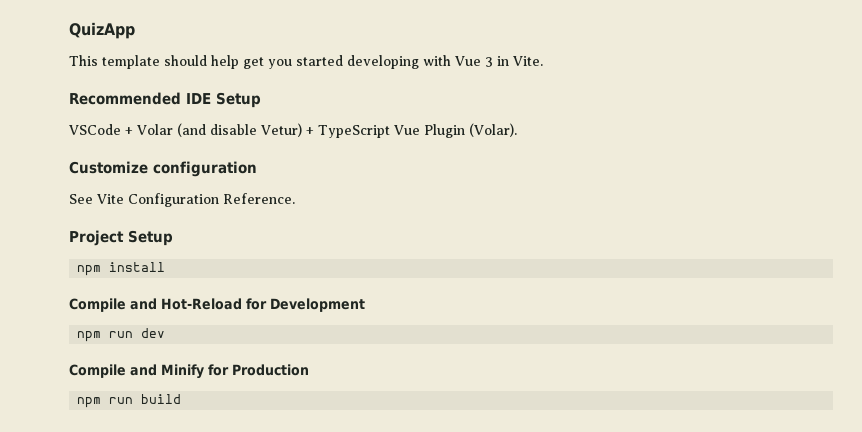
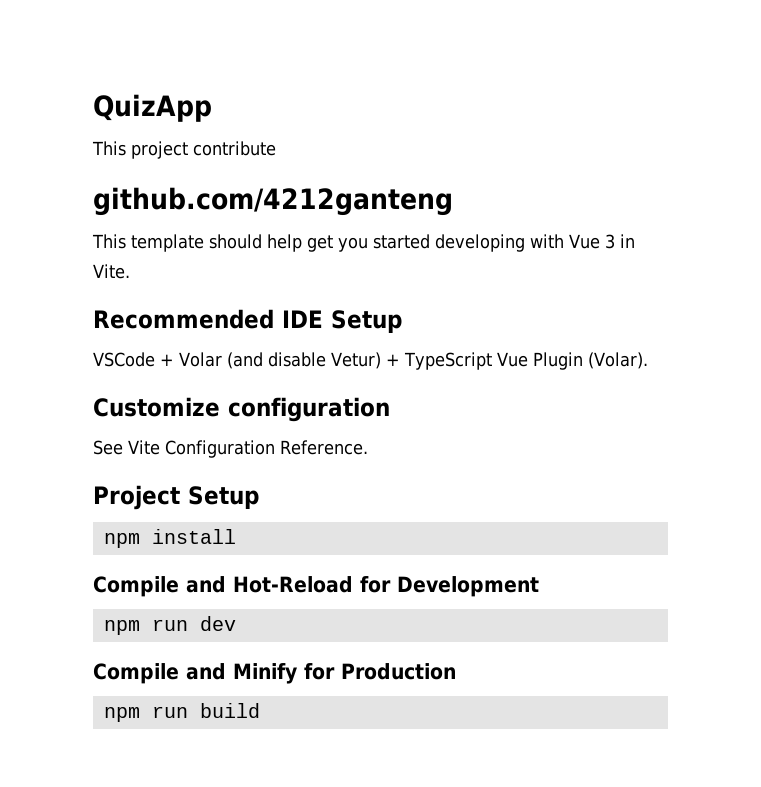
+ This project contribute
+ github.com/4212ganteng

